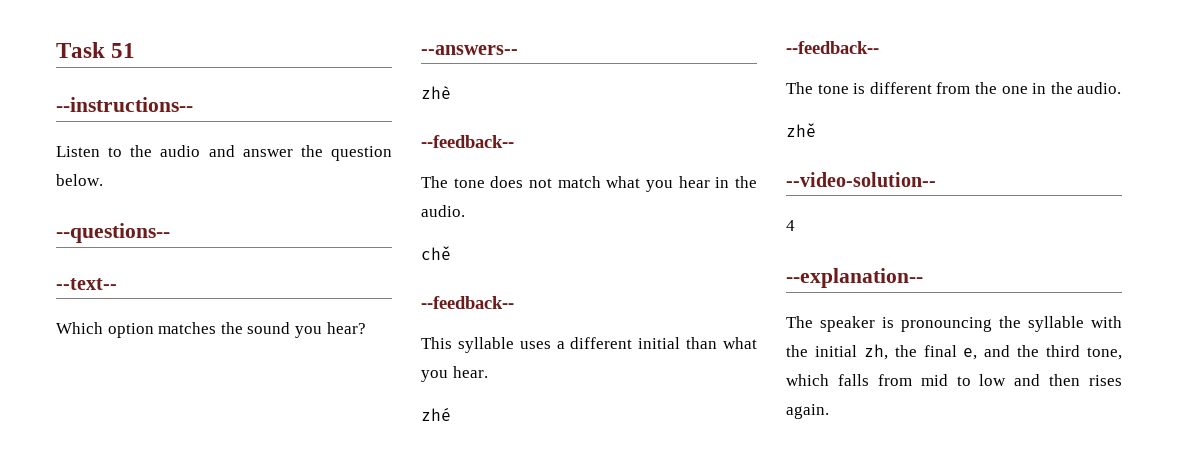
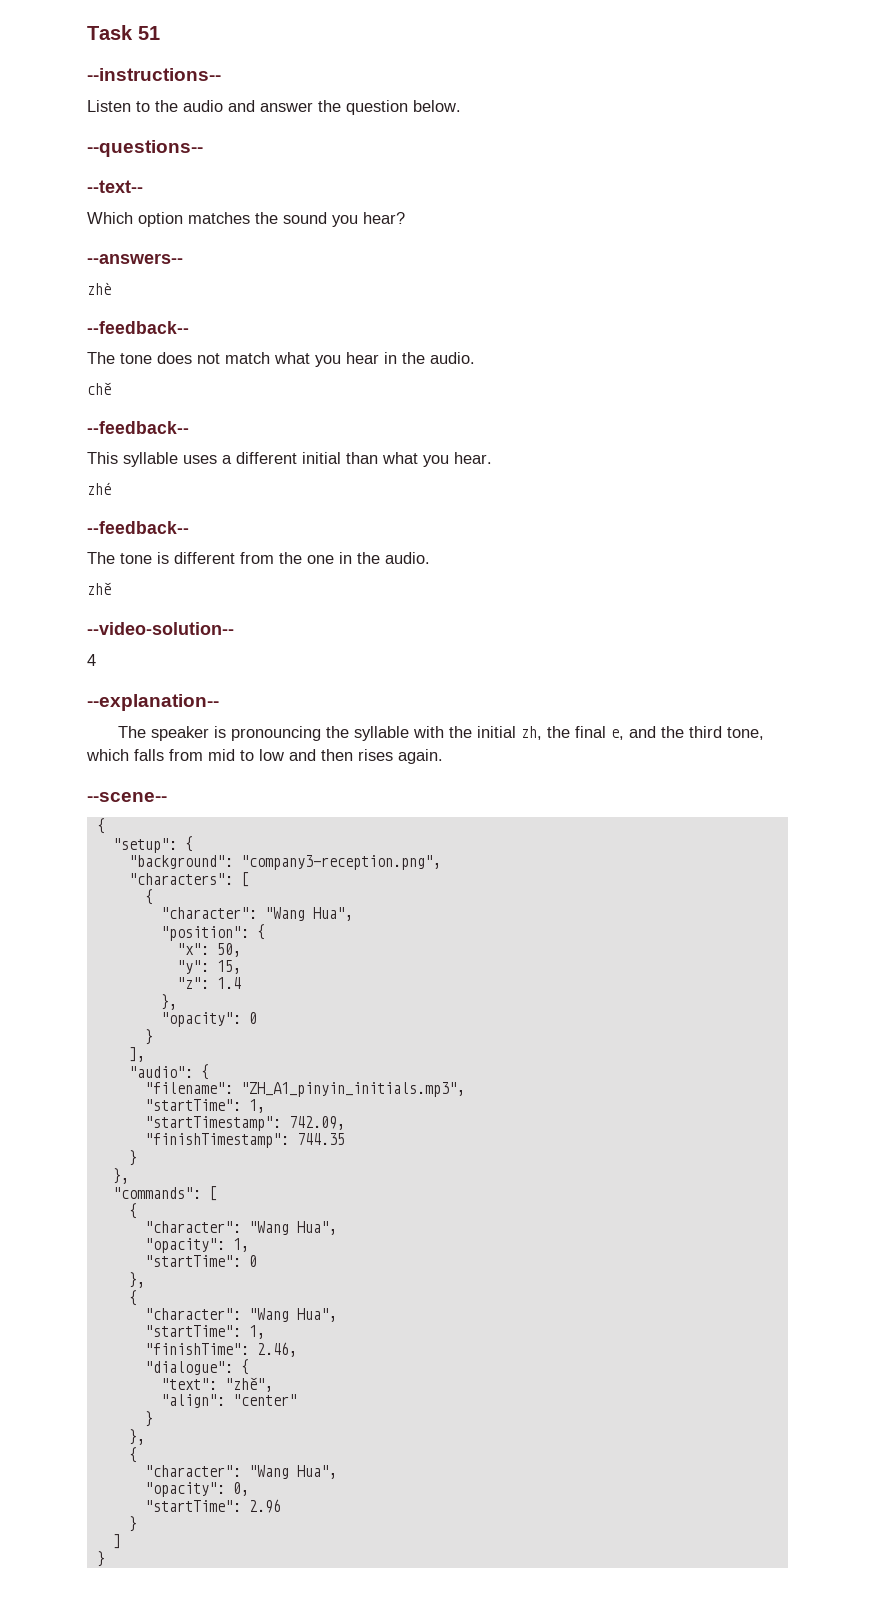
+ --scene--
+ {
+ "setup": {
+ "background": "company3-reception.png",
+ "characters": [
+ {
+ "character": "Wang Hua",
+ "position": {
+ "x": 50,
+ "y": 15,
+ "z": 1.4
+ },
+ "opacity": 0
+ }
+ ],
+ "audio": {
+ "filename": "ZH_A1_pinyin_initials.mp3",
+ "startTime": 1,
+ "startTimestamp": 742.09,
+ "finishTimestamp": 744.35
+ }
+ },
+ "commands": [
+ {
+ "character": "Wang Hua",
+ "opacity": 1,
+ "startTime": 0
+ },
+ {
+ "character": "Wang Hua",
+ "startTime": 1,
+ "finishTime": 2.46,
+ "dialogue": {
+ "text": "zhě",
+ "align": "center"
+ }
+ },
+ {
+ "character": "Wang Hua",
+ "opacity": 0,
+ "startTime": 2.96
+ }
+ ]
+ }

